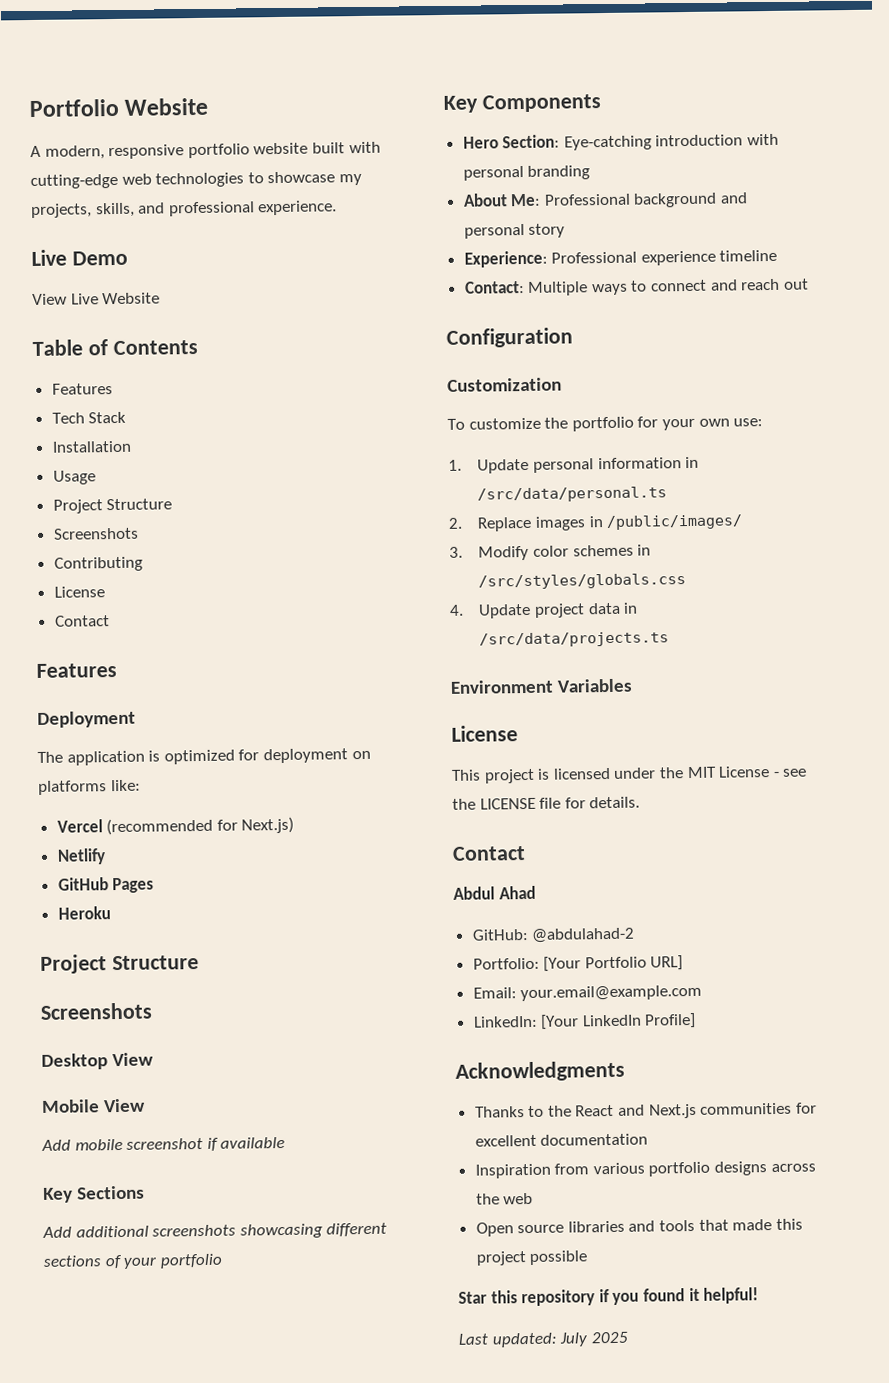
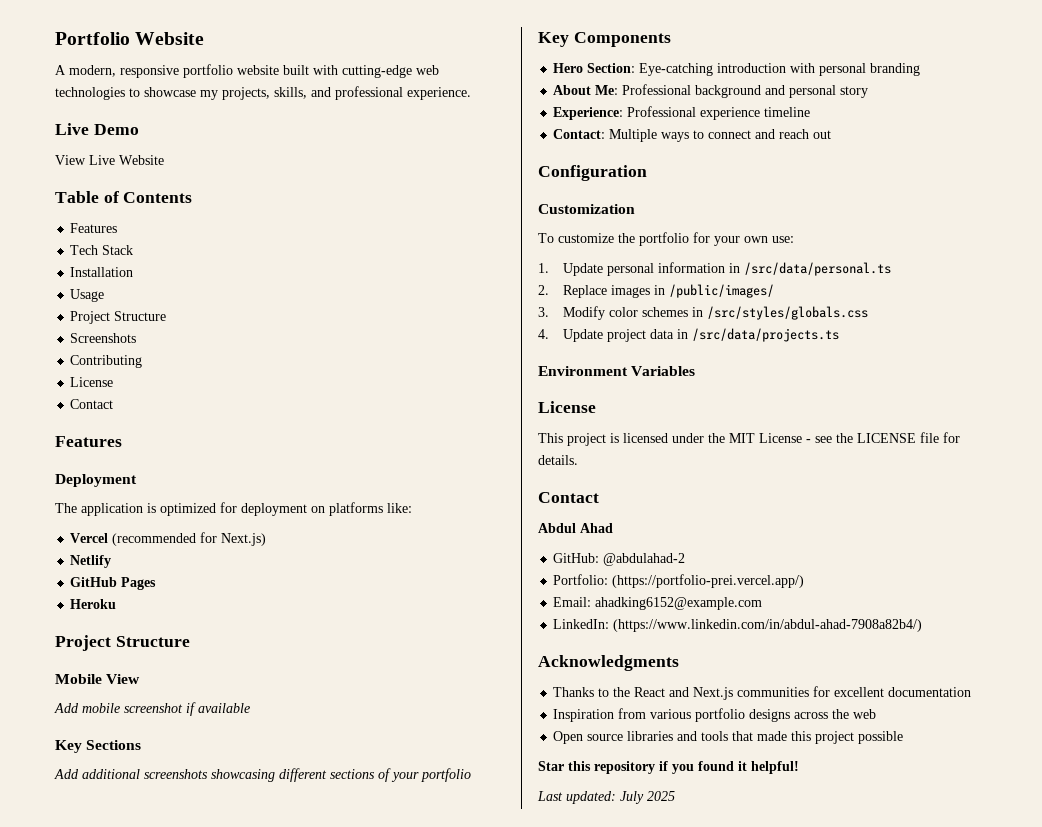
  Heroku
  Project Structure
- Screenshots
- Desktop View
- Portfolio: [Your Portfolio URL]
+ Portfolio: (https://portfolio-prei.vercel.app/)
- Email: your.email@example.com
+ Email: ahadking6152@example.com
- LinkedIn: [Your LinkedIn Profile]
+ LinkedIn: (https://www.linkedin.com/in/abdul-ahad-7908a82b4/)

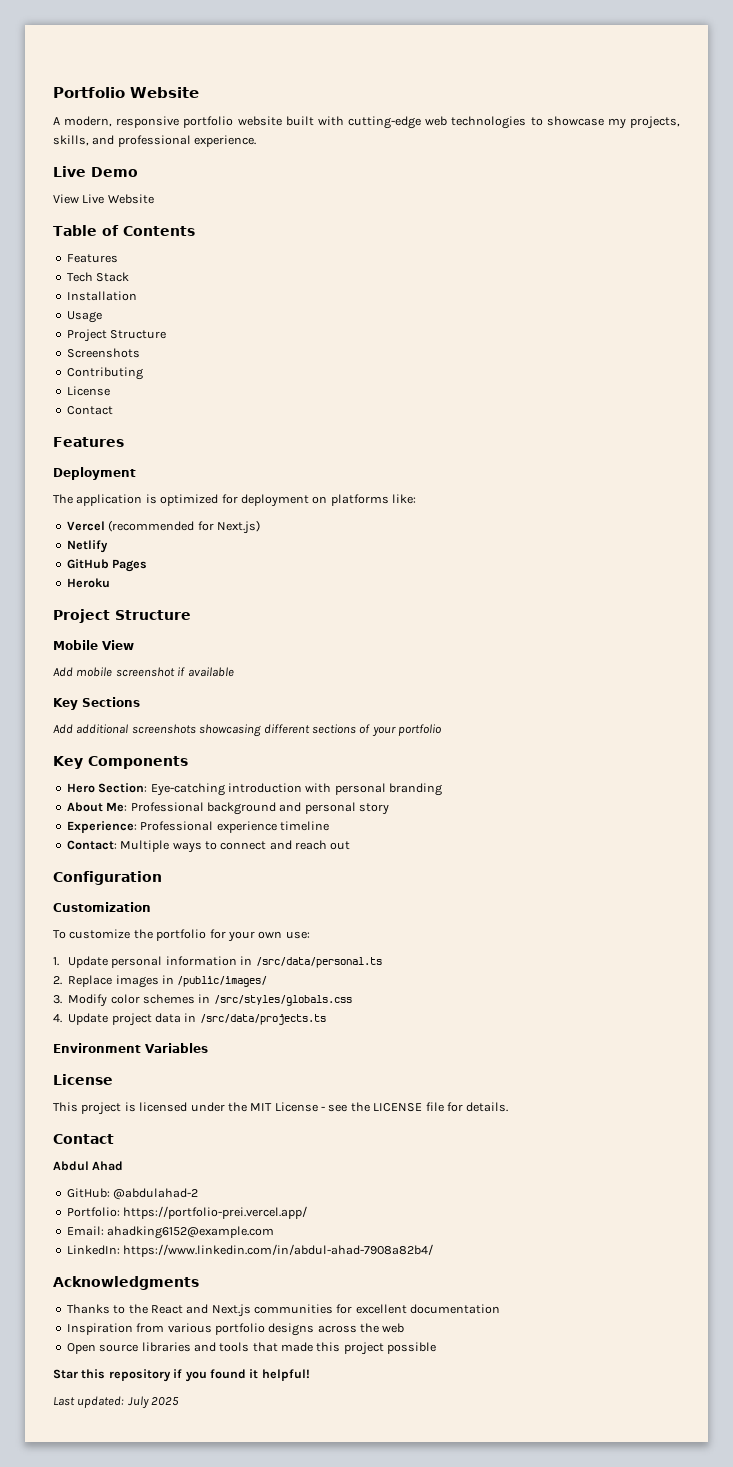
- Portfolio: (https://portfolio-prei.vercel.app/)
+ Portfolio: https://portfolio-prei.vercel.app/
- LinkedIn: (https://www.linkedin.com/in/abdul-ahad-7908a82b4/)
+ LinkedIn: https://www.linkedin.com/in/abdul-ahad-7908a82b4/

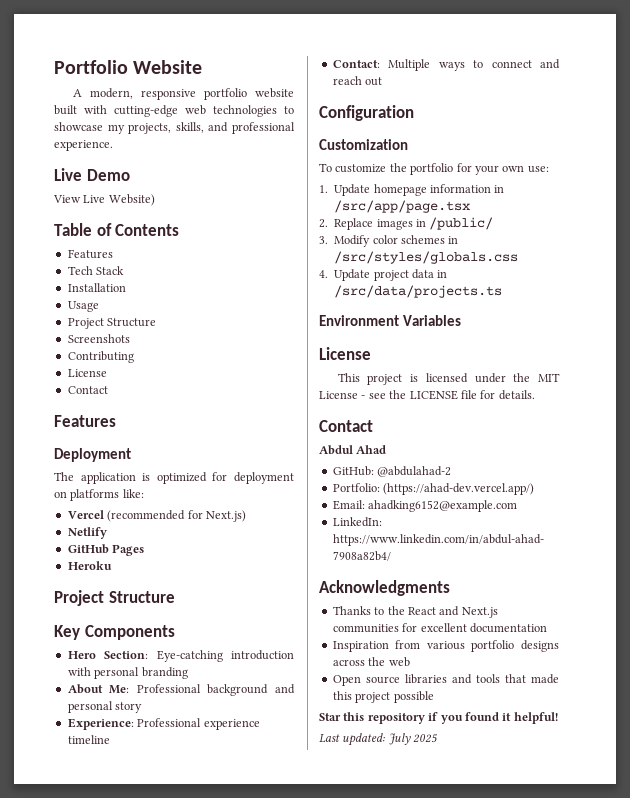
- View Live Website
+ View Live Website)
- Mobile View
- Add mobile screenshot if available
- Key Sections
- Add additional screenshots showcasing different sections of your portfolio
- 1. Update personal information in /src/data/personal.ts
+ 1. Update homepage information in /src/app/page.tsx
- 2. Replace images in /public/images/
+ 2. Replace images in /public/
- Portfolio: https://portfolio-prei.vercel.app/
+ Portfolio: (https://ahad-dev.vercel.app/)

